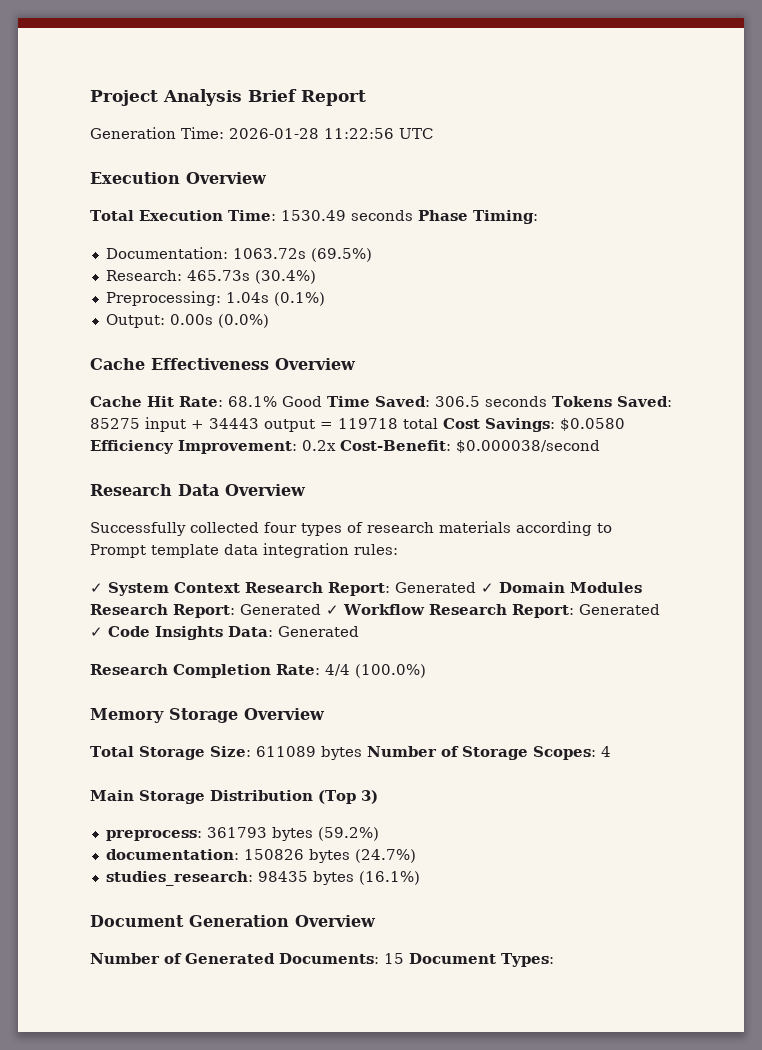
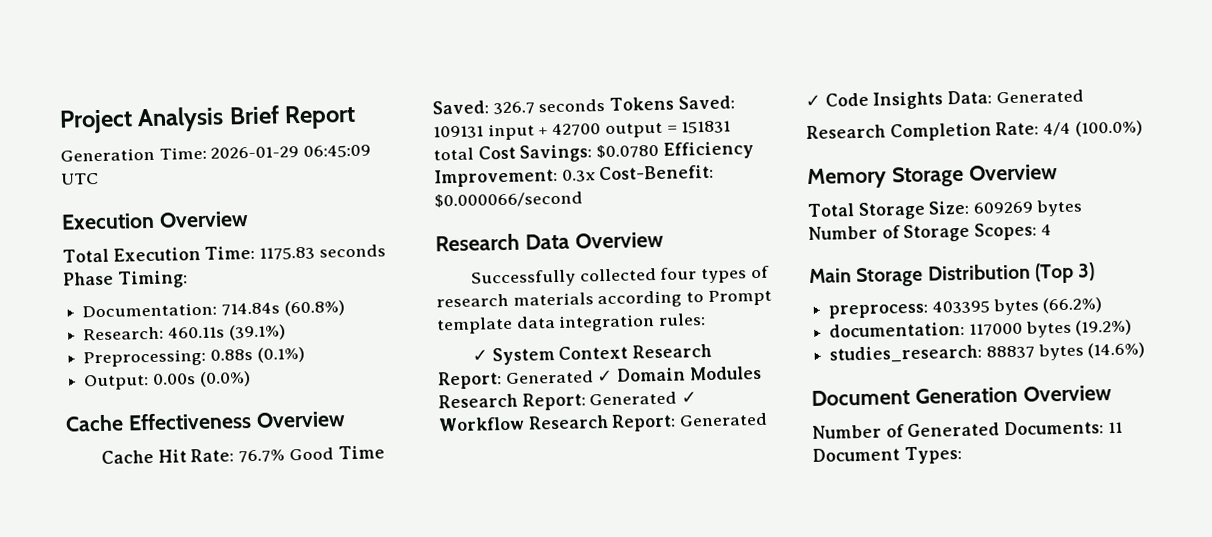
- Generation Time: 2026-01-28 11:22:56 UTC
+ Generation Time: 2026-01-29 06:45:09 UTC
- Total Execution Time: 1530.49 seconds Phase Timing:
+ Total Execution Time: 1175.83 seconds Phase Timing:
- Documentation: 1063.72s (69.5%)
+ Documentation: 714.84s (60.8%)
- Research: 465.73s (30.4%)
+ Research: 460.11s (39.1%)
- Preprocessing: 1.04s (0.1%)
+ Preprocessing: 0.88s (0.1%)
- Cache Hit Rate: 68.1% Good Time Saved: 306.5 seconds Tokens Saved: 85275 input + 34443 output = 119718 total Cost Savings: $0.0580 Efficiency Improvement: 0.2x Cost-Benefit: $0.000038/second
+ Cache Hit Rate: 76.7% Good Time Saved: 326.7 seconds Tokens Saved: 109131 input + 42700 output = 151831 total Cost Savings: $0.0780 Efficiency Improvement: 0.3x Cost-Benefit: $0.000066/second
- Total Storage Size: 611089 bytes Number of Storage Scopes: 4
+ Total Storage Size: 609269 bytes Number of Storage Scopes: 4
- preprocess: 361793 bytes (59.2%)
- documentation: 150826 bytes (24.7%)
- studies_research: 98435 bytes (16.1%)
+ preprocess: 403395 bytes (66.2%)
+ documentation: 117000 bytes (19.2%)
+ studies_research: 88837 bytes (14.6%)
- Number of Generated Documents: 15 Document Types:
+ Number of Generated Documents: 11 Document Types:

